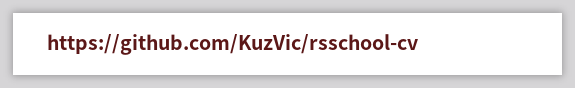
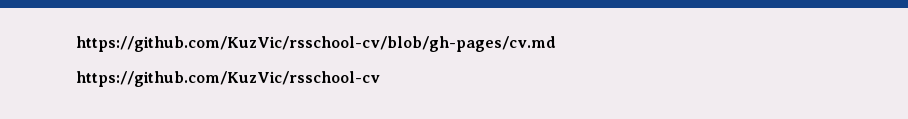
+ https://github.com/KuzVic/rsschool-cv/blob/gh-pages/cv.md

